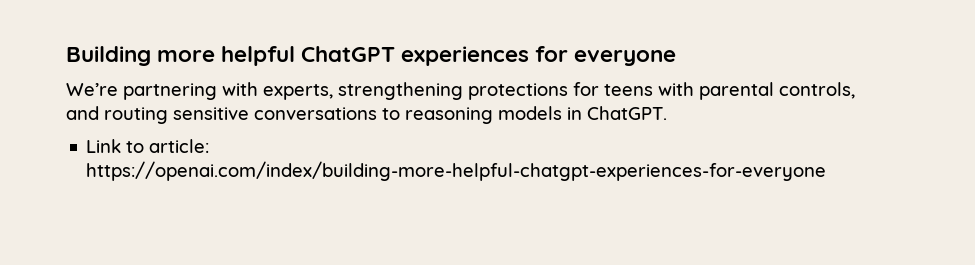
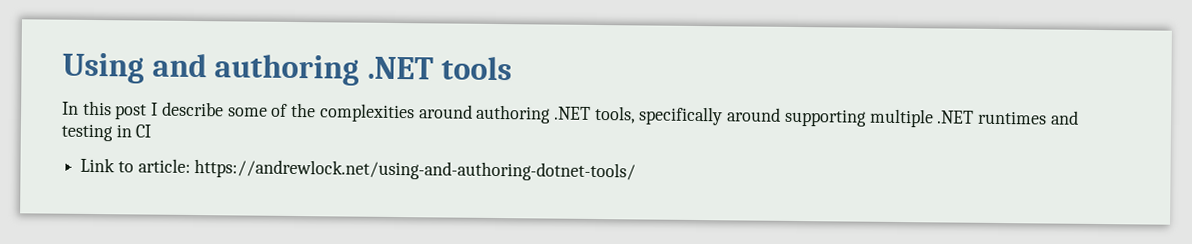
- Building more helpful ChatGPT experiences for everyone
- We’re partnering with experts, strengthening protections for teens with parental controls, and routing sensitive conversations to reasoning models in ChatGPT.
+ Using and authoring .NET tools
+ In this post I describe some of the complexities around authoring .NET tools, specifically around supporting multiple .NET runtimes and testing in CI
- Link to article: https://openai.com/index/building-more-helpful-chatgpt-experiences-for-everyone
+ Link to article: https://andrewlock.net/using-and-authoring-dotnet-tools/

